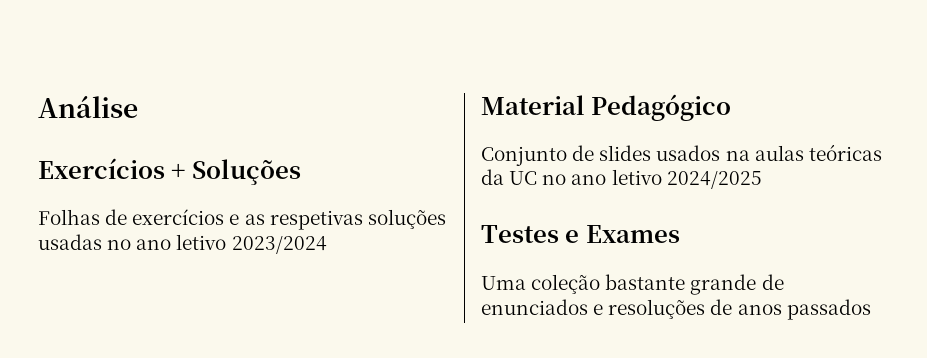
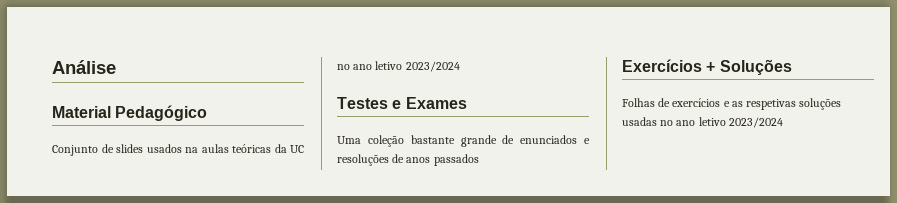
+ Material Pedagógico
+ Conjunto de slides usados na aulas teóricas da UC no ano letivo 2023/2024
+ Testes e Exames
+ Uma coleção bastante grande de enunciados e resoluções de anos passados
- Material Pedagógico
- Conjunto de slides usados na aulas teóricas da UC no ano letivo 2024/2025
- Testes e Exames
- Uma coleção bastante grande de enunciados e resoluções de anos passados

